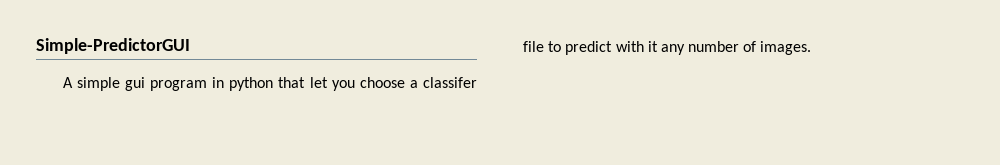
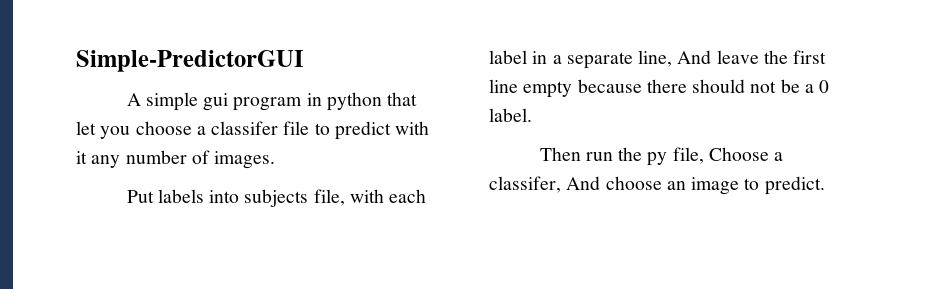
+ Put labels into subjects file, with each label in a separate line, And leave the first line empty because there should not be a 0 label.
+ Then run the py file, Choose a classifer, And choose an image to predict.

